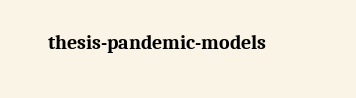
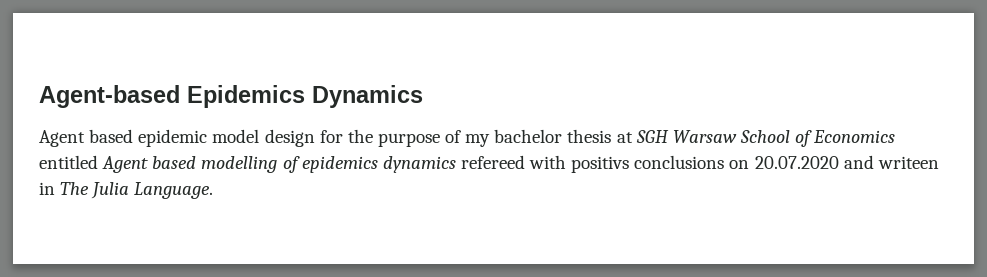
- thesis-pandemic-models
+ Agent-based Epidemics Dynamics
+ Agent based epidemic model design for the purpose of my bachelor thesis at SGH Warsaw School of Economics entitled Agent based modelling of epidemics dynamics refereed with positivs conclusions on 20.07.2020 and writeen in The Julia Language.

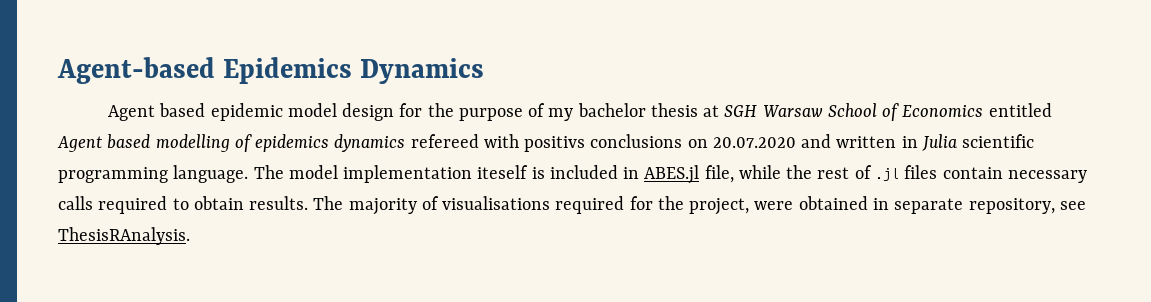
- Agent based epidemic model design for the purpose of my bachelor thesis at SGH Warsaw School of Economics entitled Agent based modelling of epidemics dynamics refereed with positivs conclusions on 20.07.2020 and writeen in The Julia Language.
+ Agent based epidemic model design for the purpose of my bachelor thesis at SGH Warsaw School of Economics entitled Agent based modelling of epidemics dynamics refereed with positivs conclusions on 20.07.2020 and written in Julia scientific programming language. The model implementation iteself is included in ABES.jl file, while the rest of .jl files contain necessary calls required to obtain results. The majority of visualisations required for the project, were obtained in separate repository, see ThesisRAnalysis.

